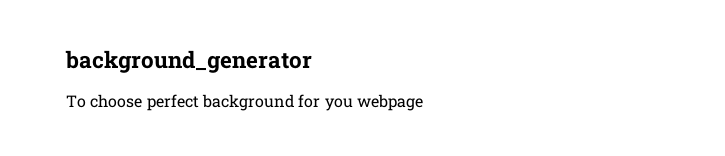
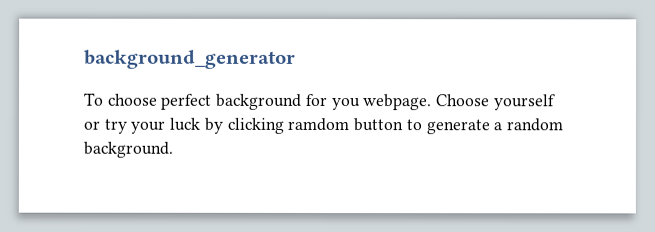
- To choose perfect background for you webpage
+ To choose perfect background for you webpage. Choose yourself or try your luck by clicking ramdom button to generate a random background.

